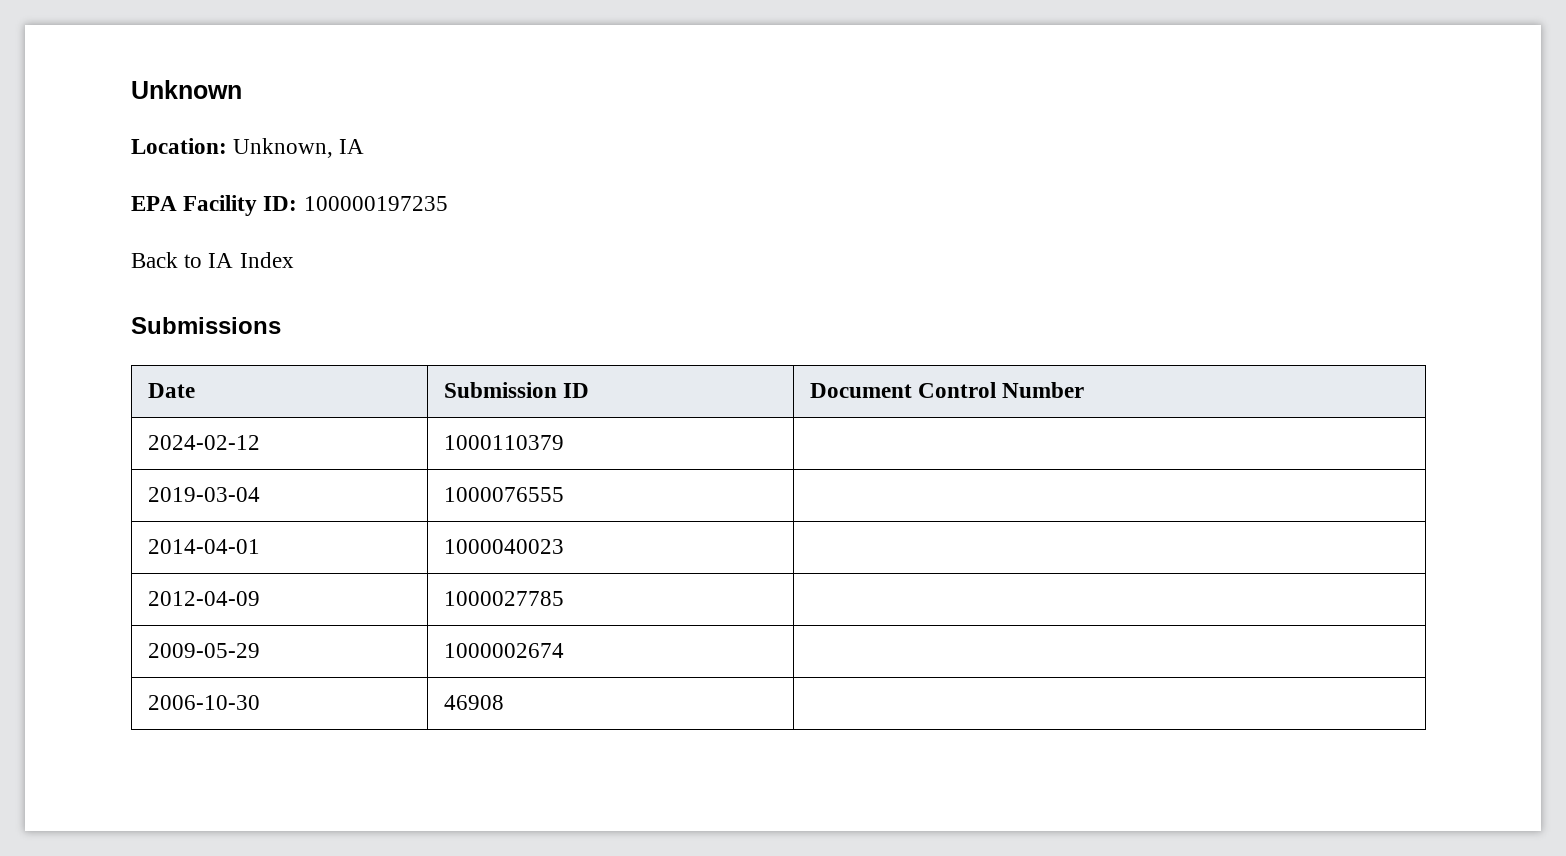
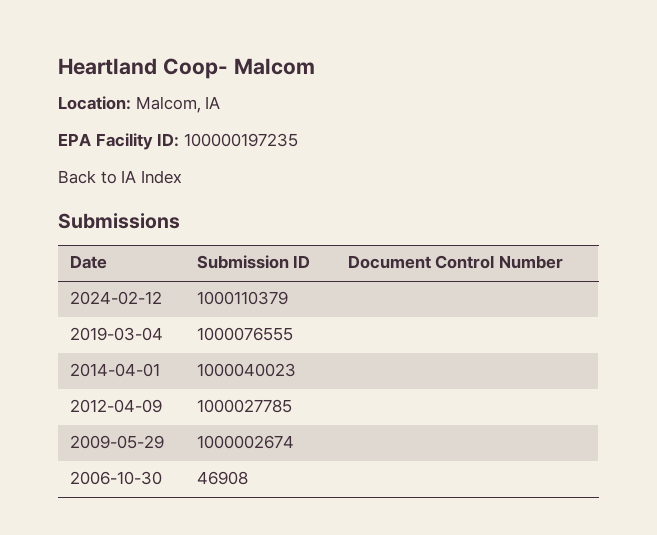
- Unknown
+ Heartland Coop- Malcom
- Location: Unknown, IA
+ Location: Malcom, IA

